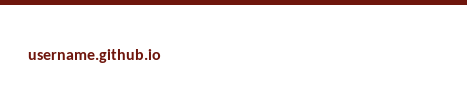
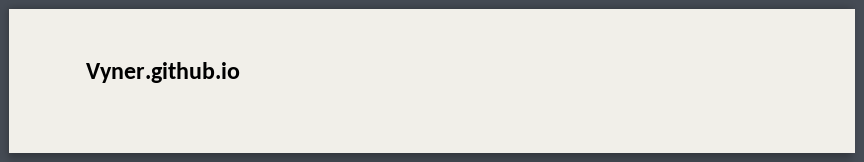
- username.github.io
+ Vyner.github.io

